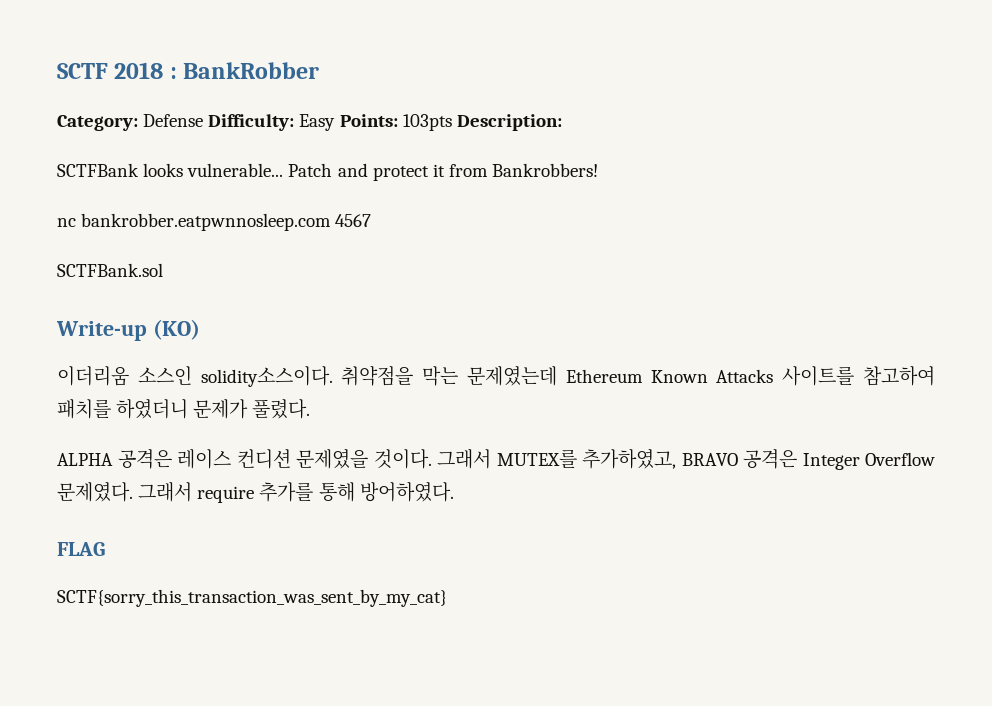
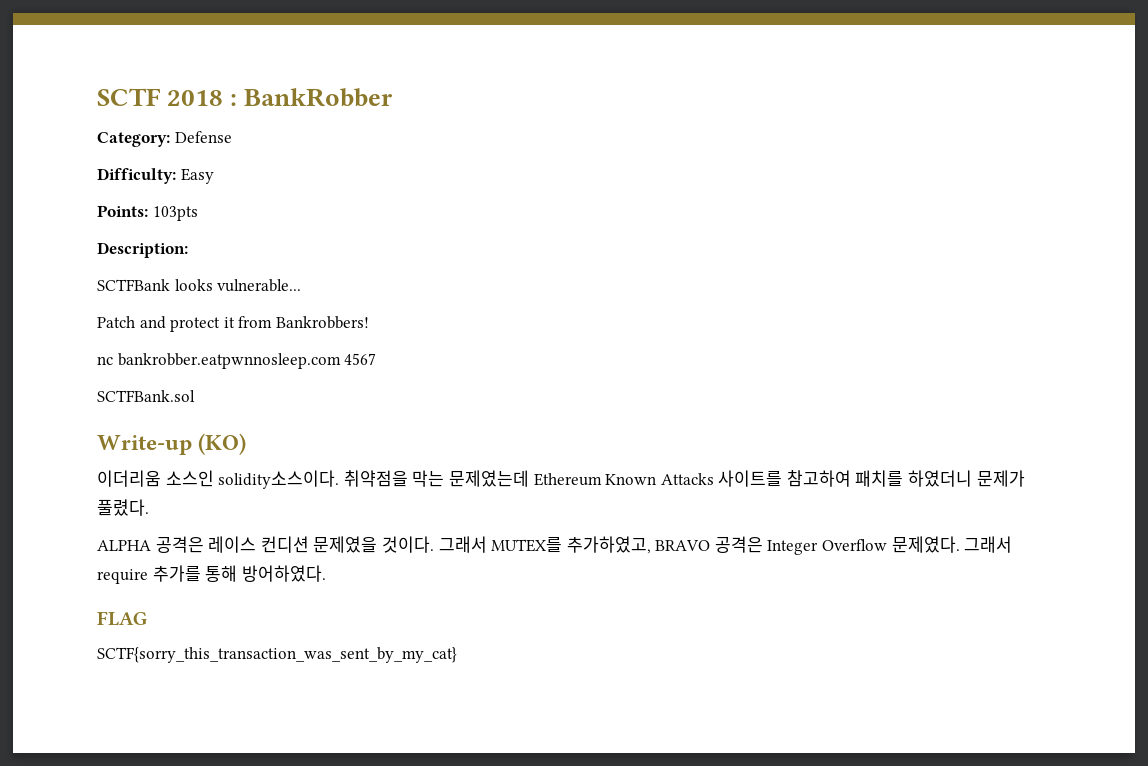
- Category: Defense Difficulty: Easy Points: 103pts Description:
+ Category: Defense
+ Difficulty: Easy
+ Points: 103pts
+ Description:
- SCTFBank looks vulnerable... Patch and protect it from Bankrobbers!
+ SCTFBank looks vulnerable...
+ Patch and protect it from Bankrobbers!

